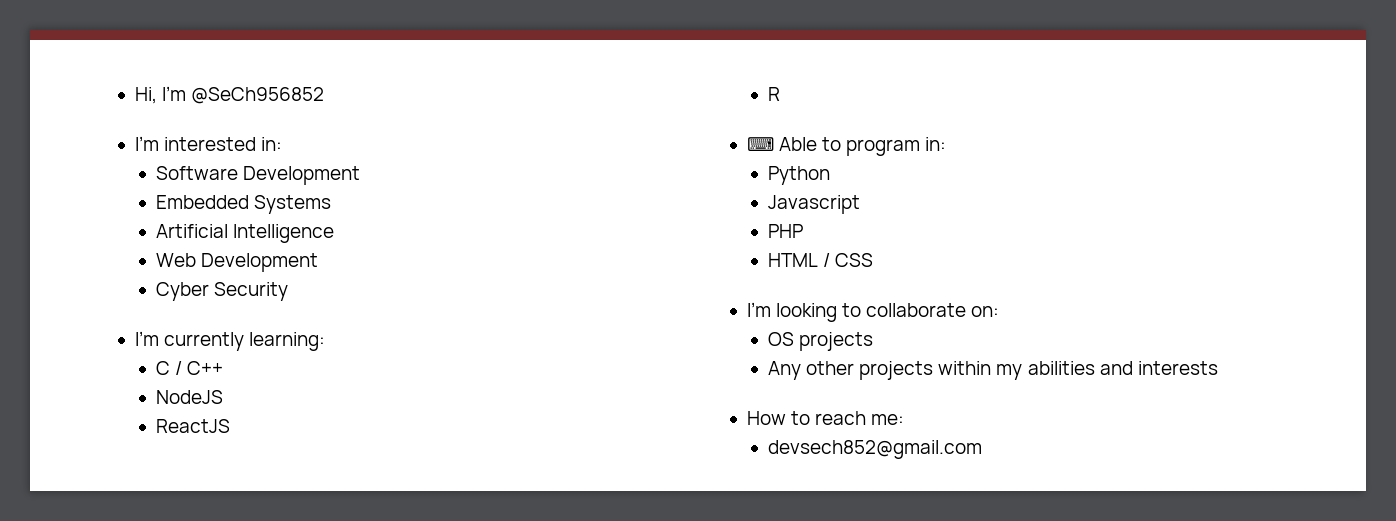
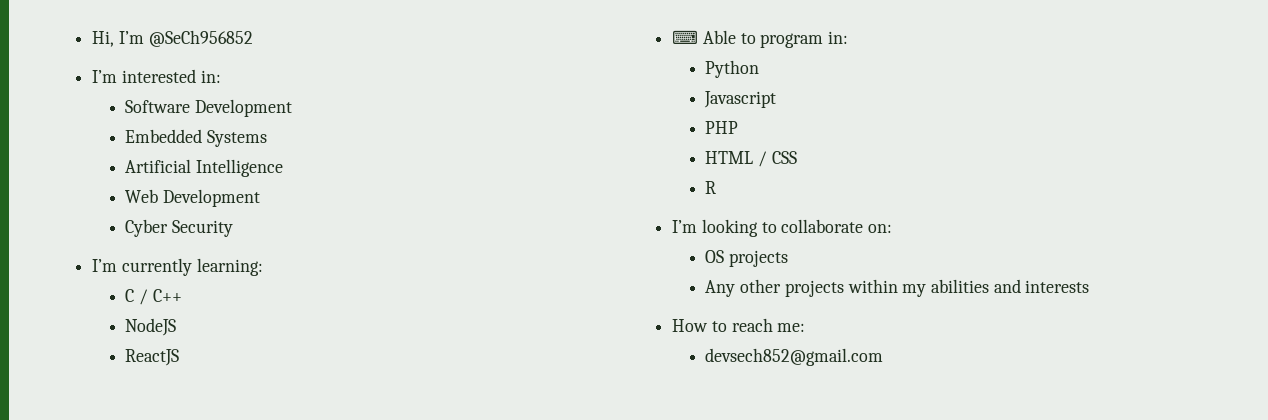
- R
+ R

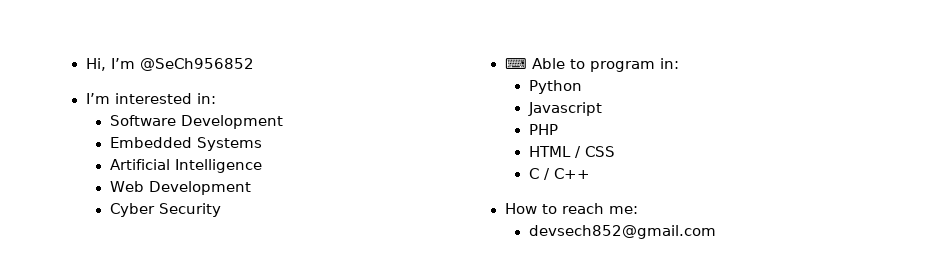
- I’m currently learning:
- C / C++
- NodeJS
- ReactJS
- R
- I’m looking to collaborate on:
- OS projects
- Any other projects within my abilities and interests
+ C / C++

